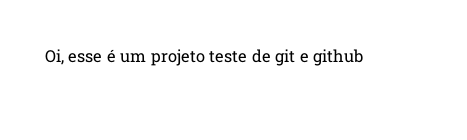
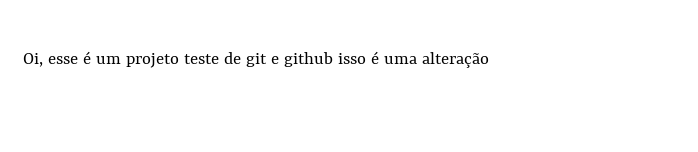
- Oi, esse é um projeto teste de git e github
+ Oi, esse é um projeto teste de git e github isso é uma alteração

